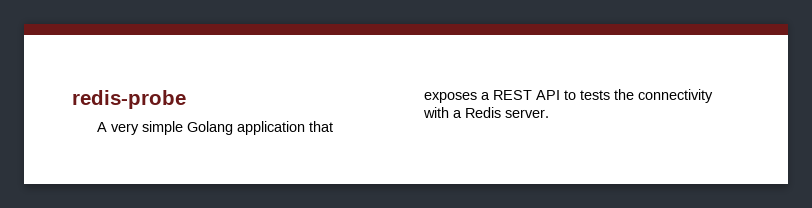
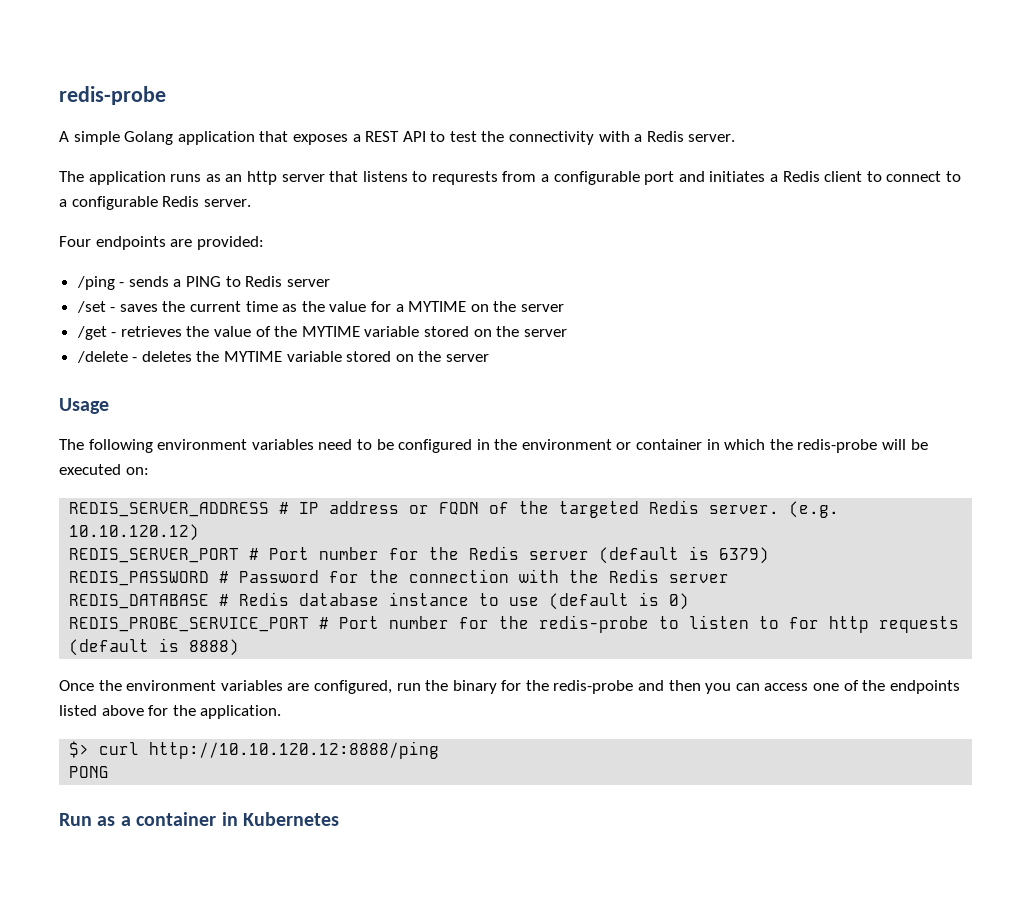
- A very simple Golang application that exposes a REST API to tests the connectivity with a Redis server.
+ A simple Golang application that exposes a REST API to test the connectivity with a Redis server.
+ The application runs as an http server that listens to requrests from a configurable port and initiates a Redis client to connect to a configurable Redis server.
+ Four endpoints are provided:
+ /ping - sends a PING to Redis server
+ /set - saves the current time as the value for a MYTIME on the server
+ /get - retrieves the value of the MYTIME variable stored on the server
+ /delete - deletes the MYTIME variable stored on the server
+ Usage
+ The following environment variables need to be configured in the environment or container in which the redis-probe will be executed on:
+ REDIS_SERVER_ADDRESS # IP address or FQDN of the targeted Redis server. (e.g. 10.10.120.12)
+ REDIS_SERVER_PORT # Port number for the Redis server (default is 6379)
+ REDIS_PASSWORD # Password for the connection with the Redis server
+ REDIS_DATABASE # Redis database instance to use (default is 0)
+ REDIS_PROBE_SERVICE_PORT # Port number for the redis-probe to listen to for http requests (default is 8888)
+ Once the environment variables are configured, run the binary for the redis-probe and then you can access one of the endpoints listed above for the application.
+ $> curl http://10.10.120.12:8888/ping
+ PONG
+ Run as a container in Kubernetes

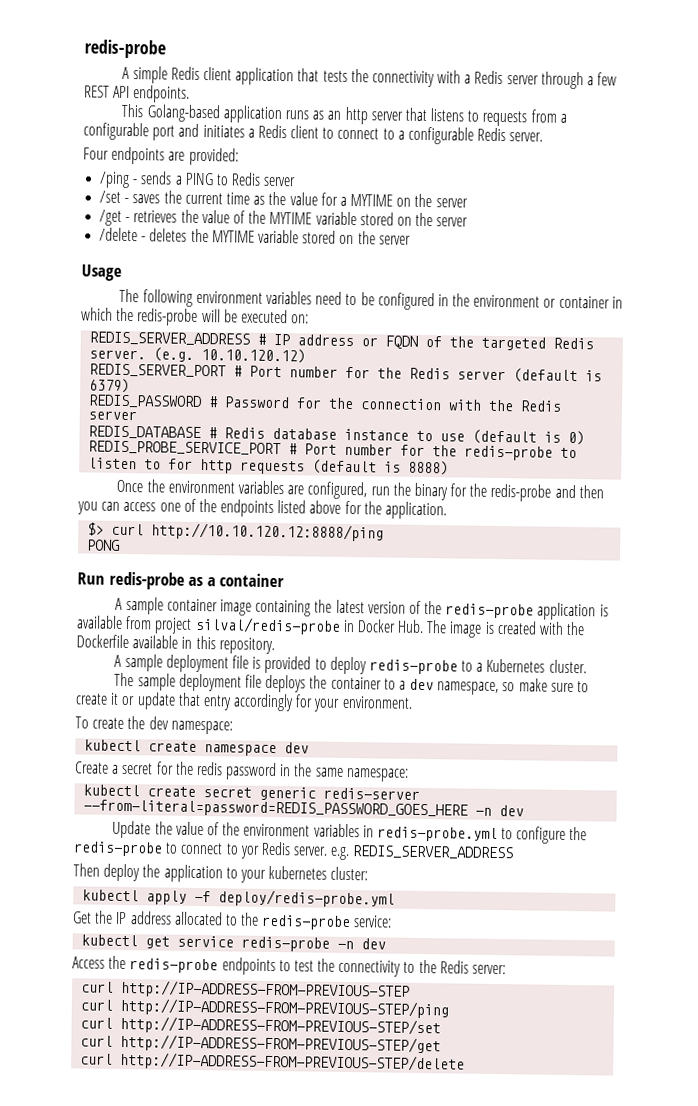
- A simple Golang application that exposes a REST API to test the connectivity with a Redis server.
- The application runs as an http server that listens to requrests from a configurable port and initiates a Redis client to connect to a configurable Redis server.
+ A simple Redis client application that tests the connectivity with a Redis server through a few REST API endpoints.
+ This Golang-based application runs as an http server that listens to requests from a configurable port and initiates a Redis client to connect to a configurable Redis server.
- Run as a container in Kubernetes
+ Run redis-probe as a container
+ A sample container image containing the latest version of the redis-probe application is available from project silval/redis-probe in Docker Hub. The image is created with the Dockerfile available in this repository.
+ A sample deployment file is provided to deploy redis-probe to a Kubernetes cluster.
+ The sample deployment file deploys the container to a dev namespace, so make sure to create it or update that entry accordingly for your environment.
+ To create the dev namespace:
+ kubectl create namespace dev
+ Create a secret for the redis password in the same namespace:
+ kubectl create secret generic redis-server --from-literal=password=REDIS_PASSWORD_GOES_HERE -n dev
+ Update the value of the environment variables in redis-probe.yml to configure the redis-probe to connect to yor Redis server. e.g. REDIS_SERVER_ADDRESS
+ Then deploy the application to your kubernetes cluster:
+ kubectl apply -f deploy/redis-probe.yml
+ Get the IP address allocated to the redis-probe service:
+ kubectl get service redis-probe -n dev
+ Access the redis-probe endpoints to test the connectivity to the Redis server:
+ curl http://IP-ADDRESS-FROM-PREVIOUS-STEP
+ curl http://IP-ADDRESS-FROM-PREVIOUS-STEP/ping
+ curl http://IP-ADDRESS-FROM-PREVIOUS-STEP/set
+ curl http://IP-ADDRESS-FROM-PREVIOUS-STEP/get
+ curl http://IP-ADDRESS-FROM-PREVIOUS-STEP/delete

